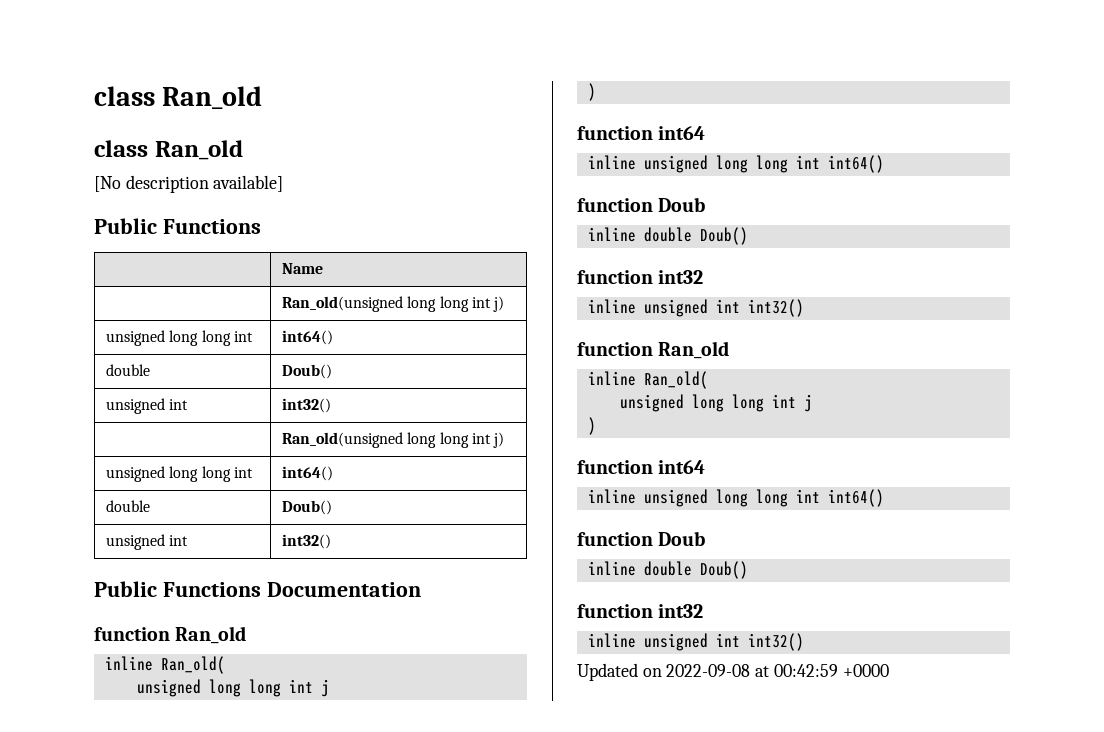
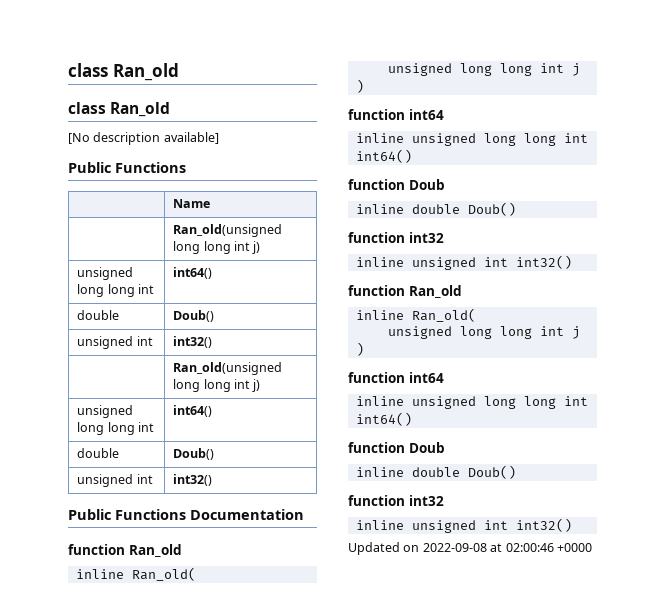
- Updated on 2022-09-08 at 00:42:59 +0000
+ Updated on 2022-09-08 at 02:00:46 +0000

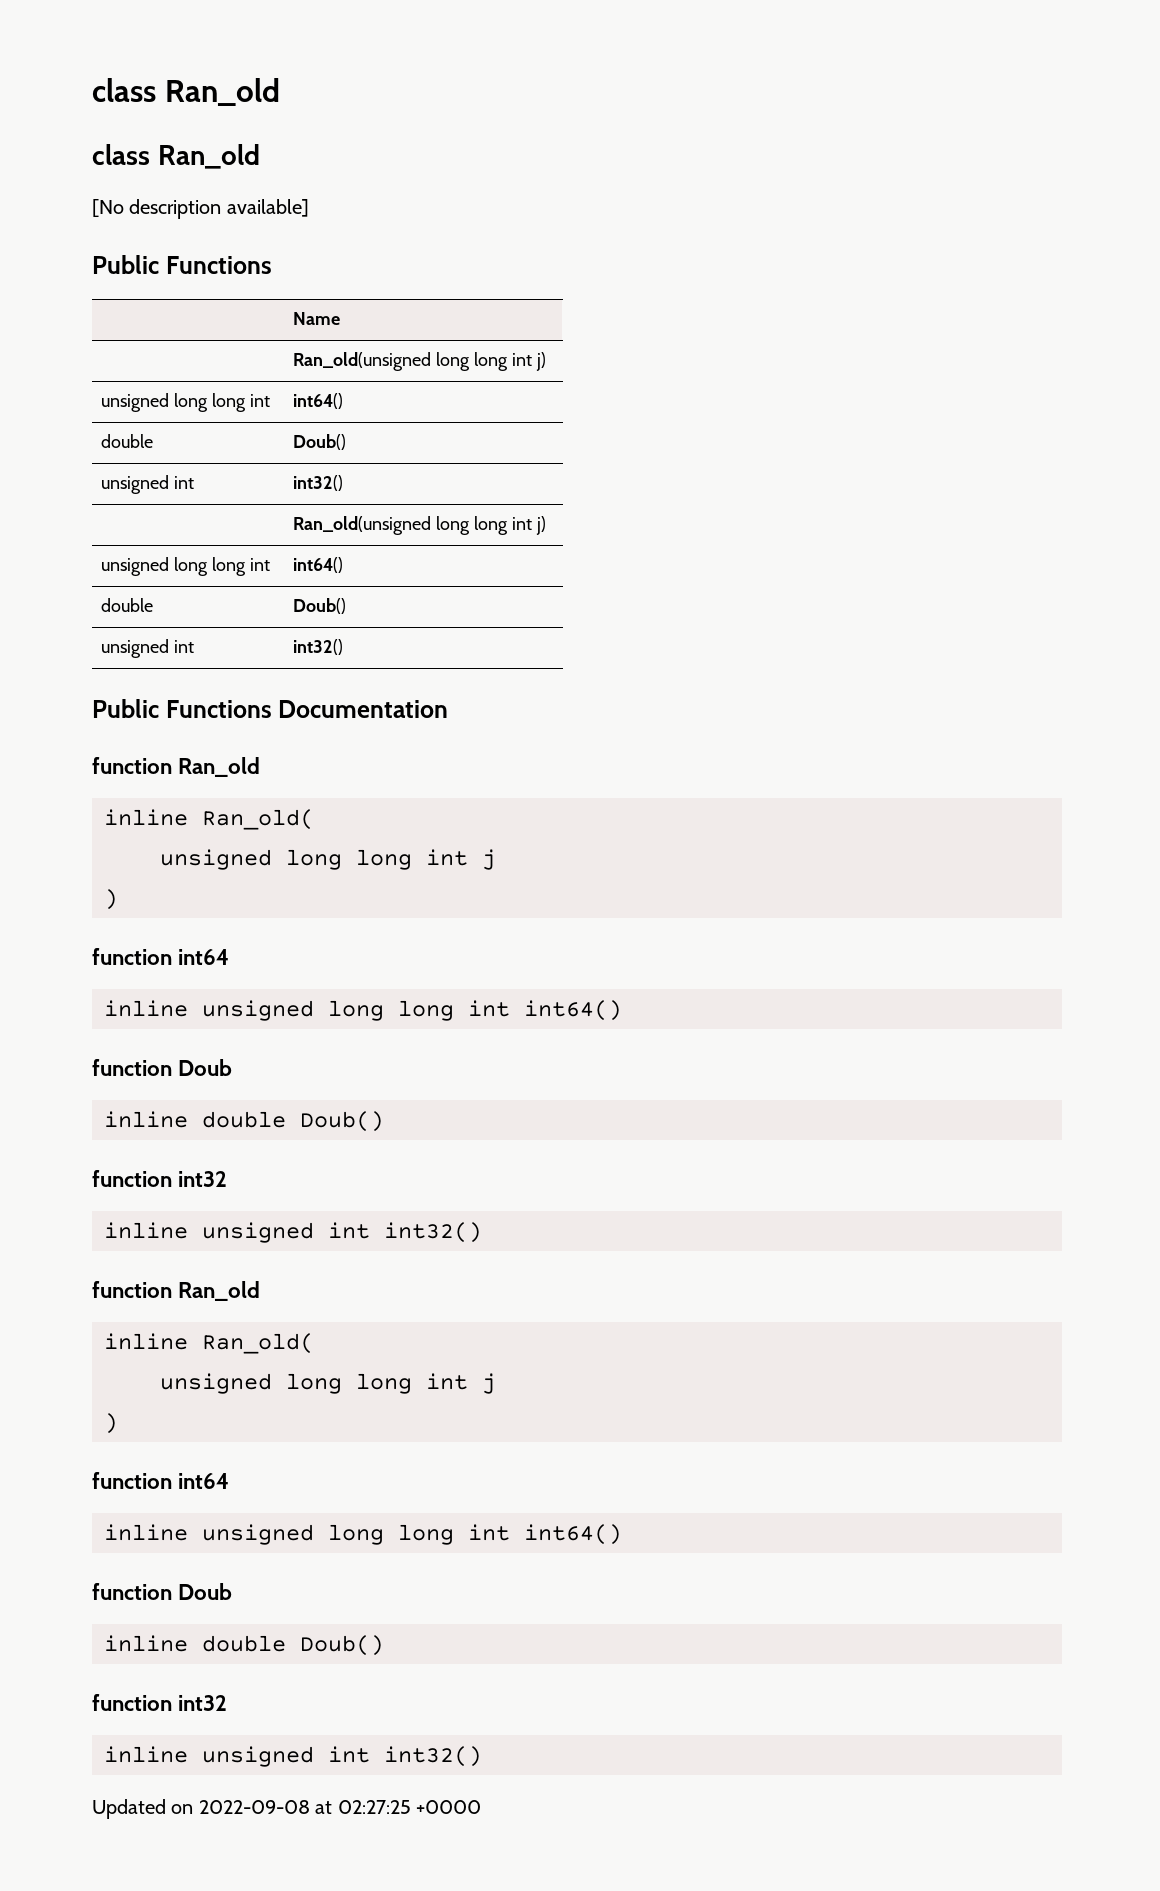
- Updated on 2022-09-08 at 02:00:46 +0000
+ Updated on 2022-09-08 at 02:27:25 +0000

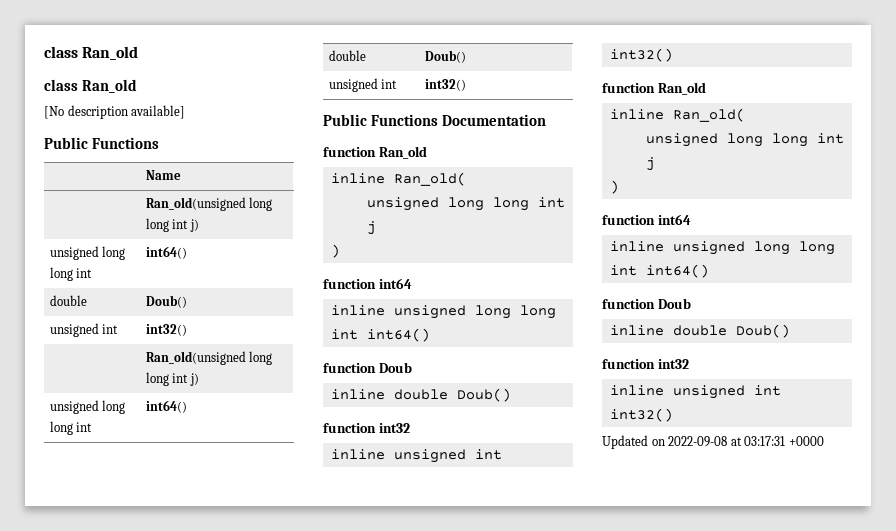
- Updated on 2022-09-08 at 02:27:25 +0000
+ Updated on 2022-09-08 at 03:17:31 +0000

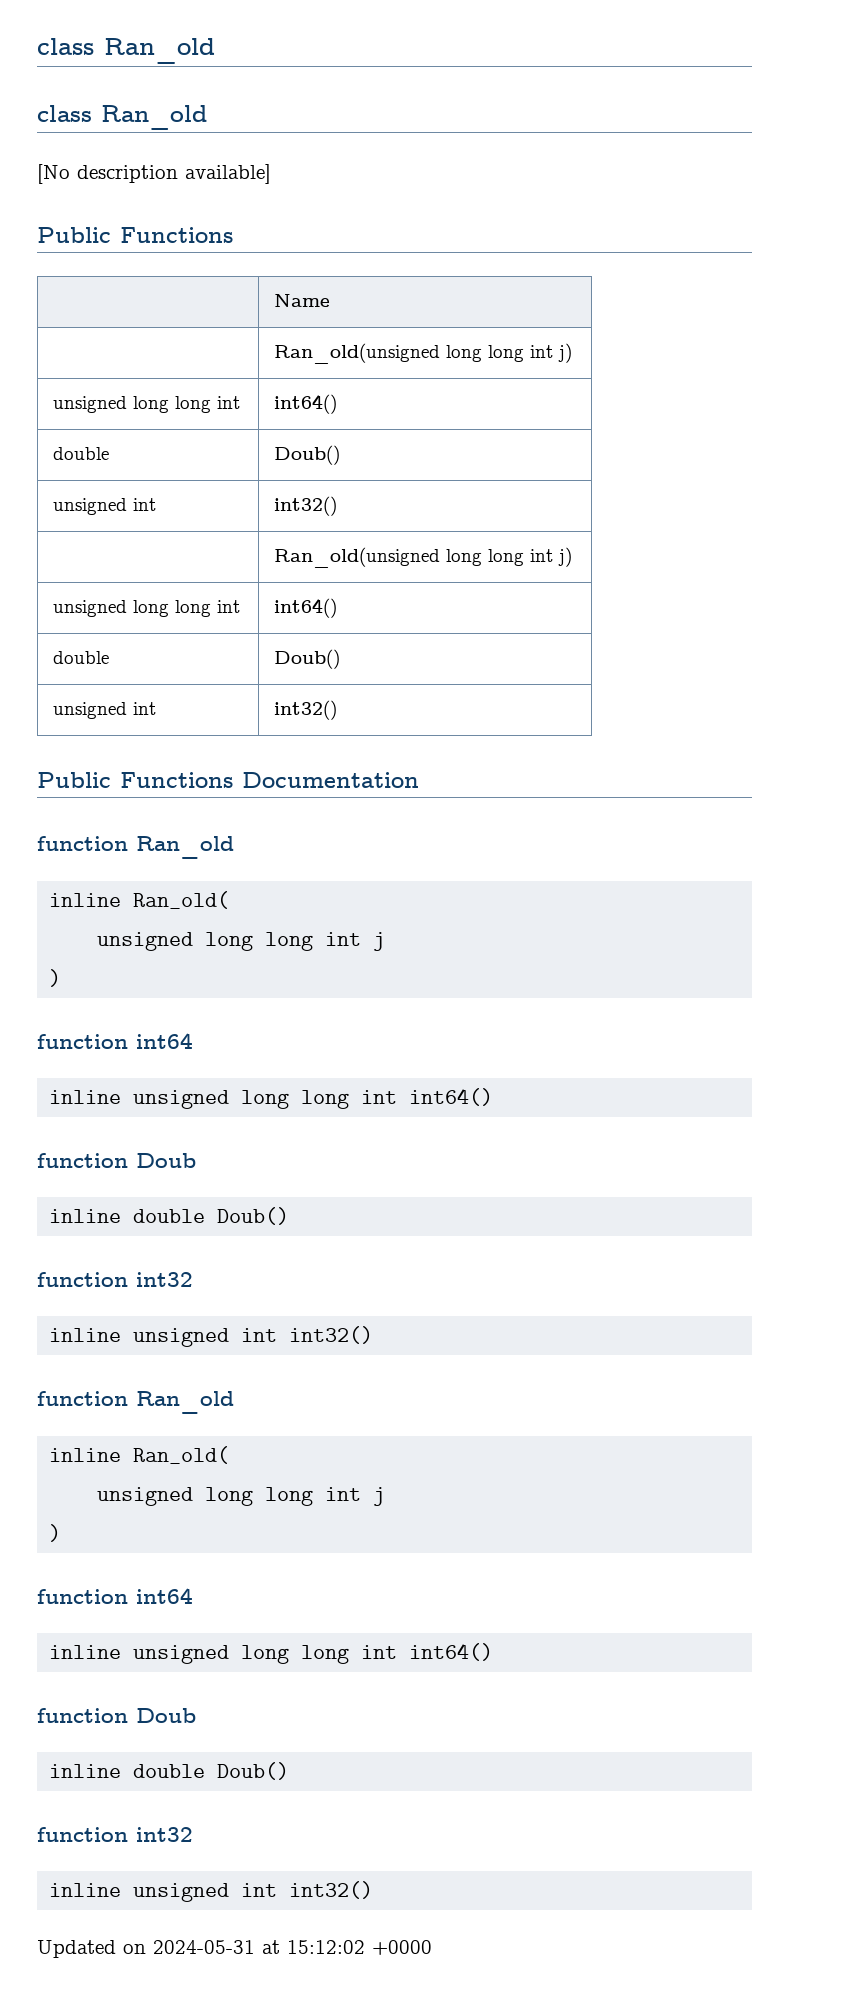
- Updated on 2022-09-08 at 03:17:31 +0000
+ Updated on 2024-05-31 at 15:12:02 +0000

